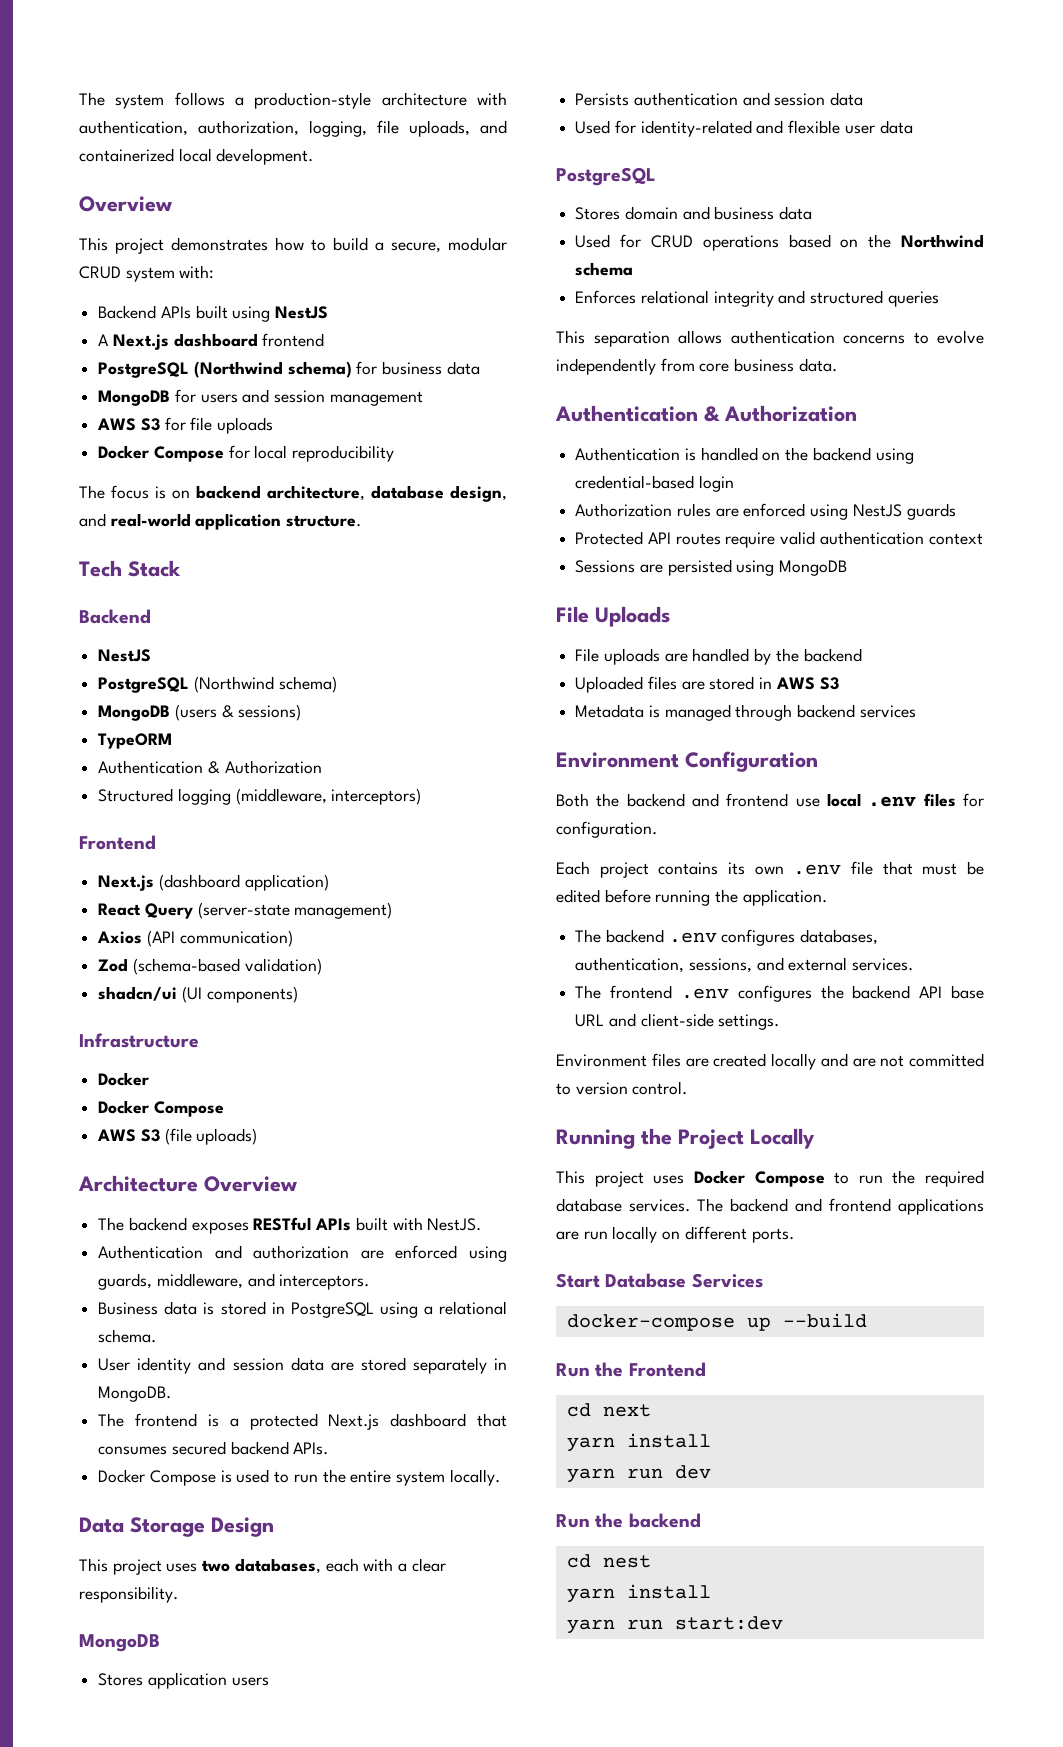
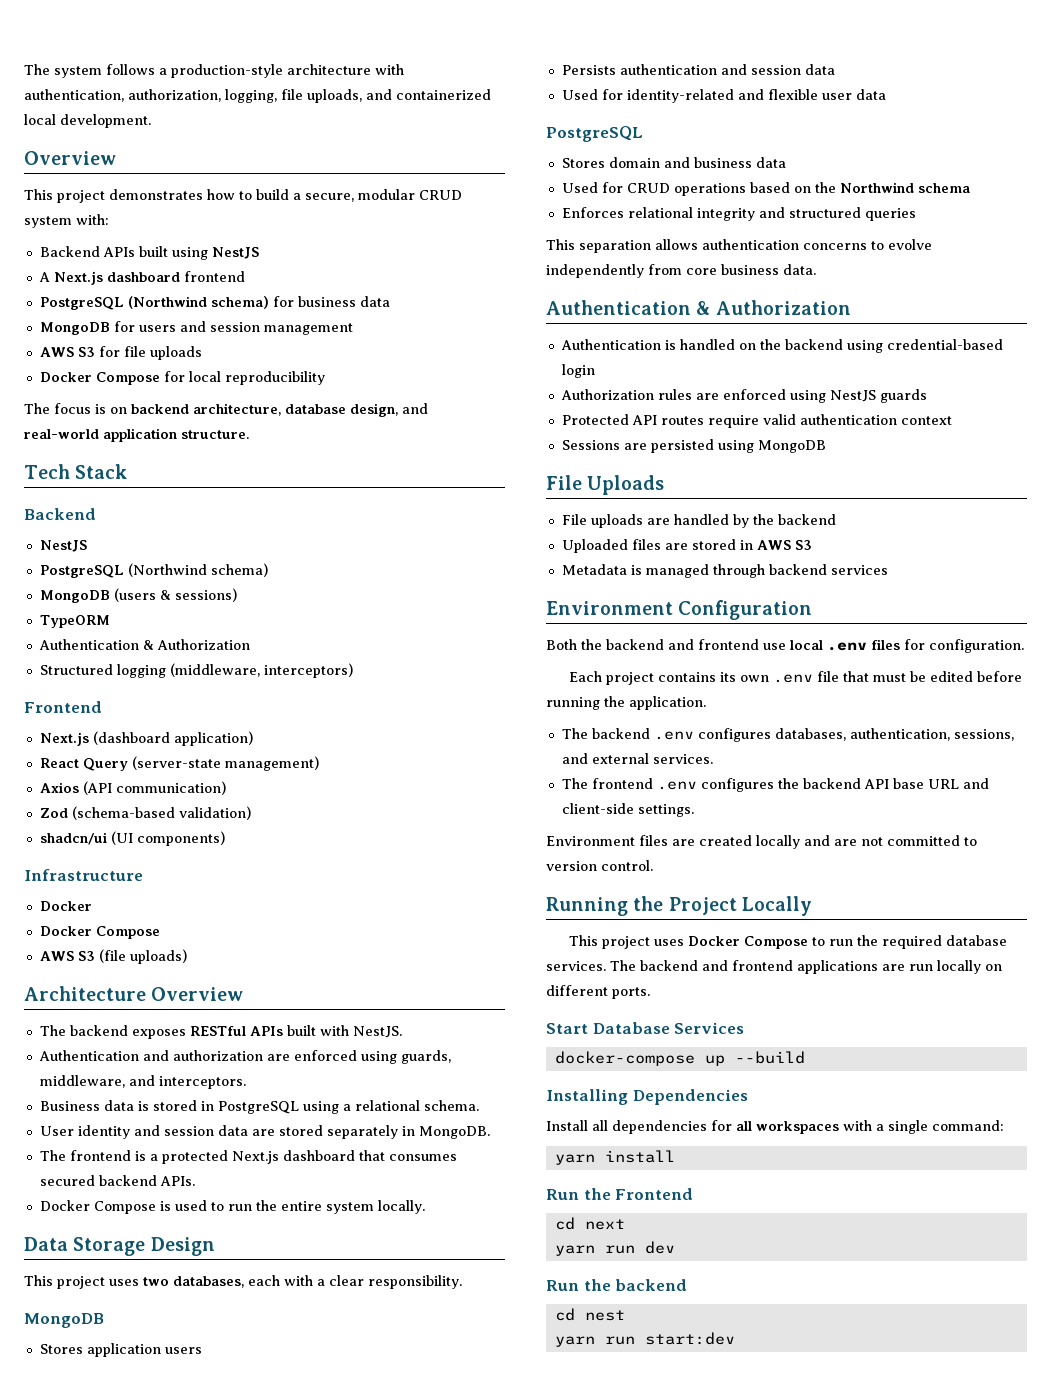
+ Installing Dependencies
+ Install all dependencies for all workspaces with a single command:
+ yarn install
  cd next
- yarn install
  cd nest
- yarn install

